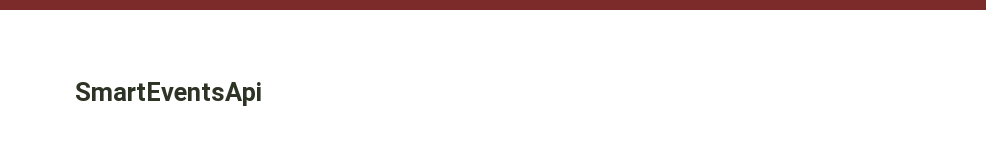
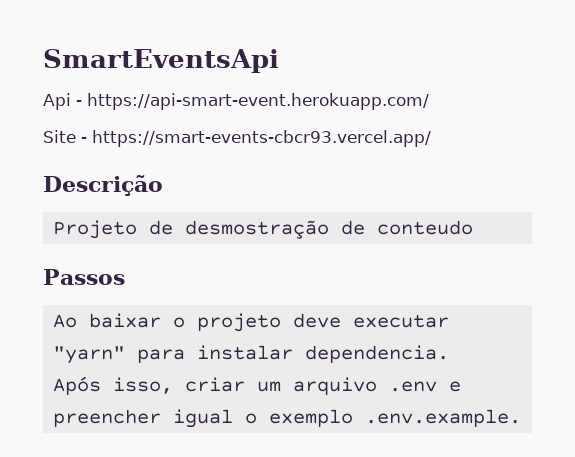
+ Api - https://api-smart-event.herokuapp.com/
+ Site - https://smart-events-cbcr93.vercel.app/
+ Descrição
+ Projeto de desmostração de conteudo
+ Passos
+ Ao baixar o projeto deve executar "yarn" para instalar dependencia.
+ Após isso, criar um arquivo .env e preencher igual o exemplo .env.example.

